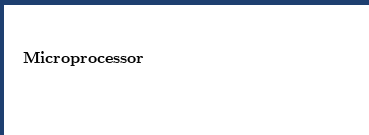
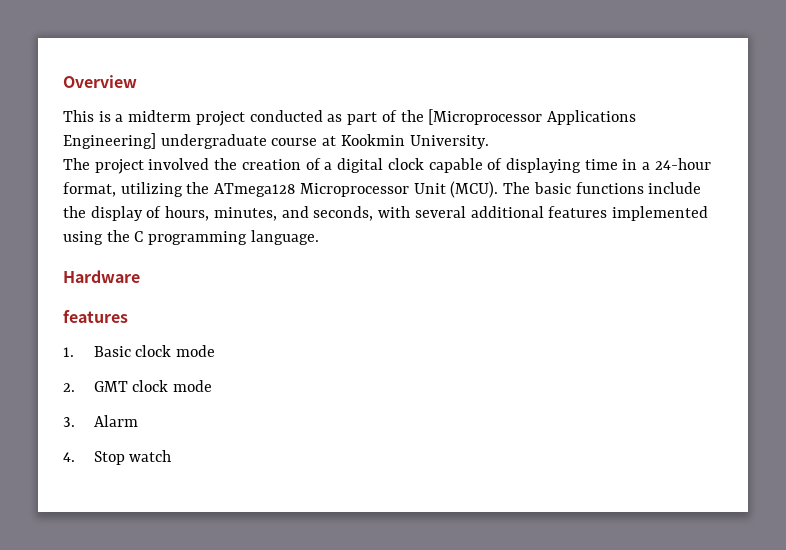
- Microprocessor
+ Overview
+ This is a midterm project conducted as part of the [Microprocessor Applications Engineering] undergraduate course at Kookmin University.
+ The project involved the creation of a digital clock capable of displaying time in a 24-hour format, utilizing the ATmega128 Microprocessor Unit (MCU). The basic functions include the display of hours, minutes, and seconds, with several additional features implemented using the C programming language.
+ Hardware
+ features
+ 1. Basic clock mode
+ 2. GMT clock mode
+ 3. Alarm
+ 4. Stop watch

